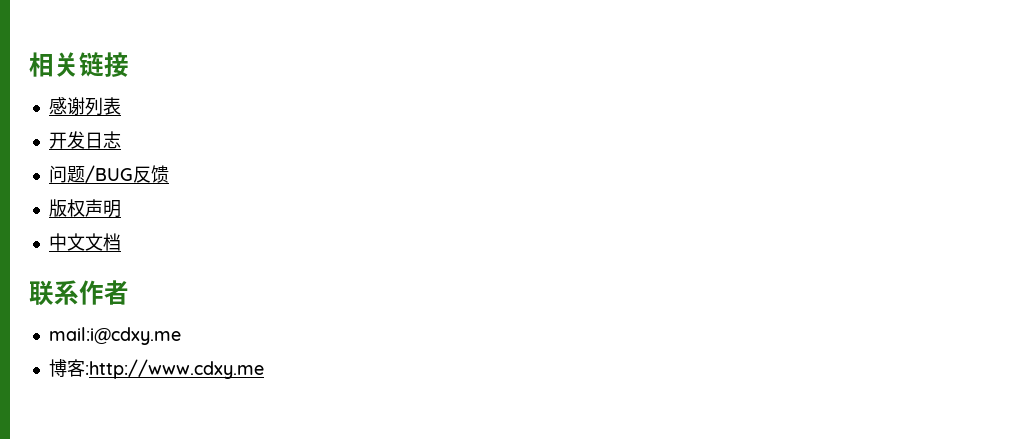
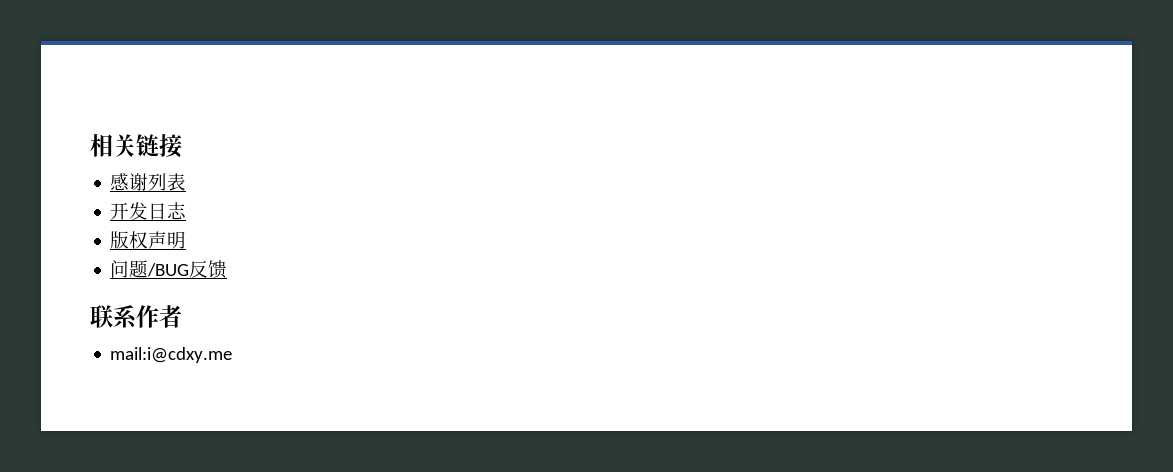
+ 版权声明
- 版权声明
- 中文文档
- 博客:http://www.cdxy.me

